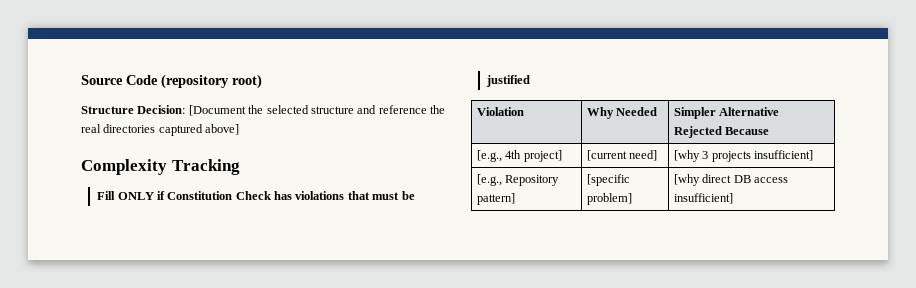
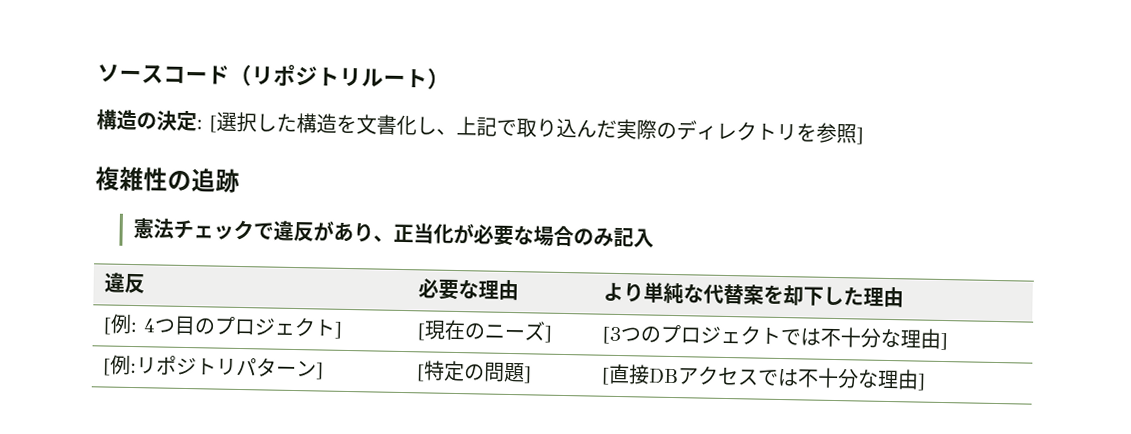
- Source Code (repository root)
- Structure Decision: [Document the selected structure and reference the real directories captured above]
- Complexity Tracking
- Fill ONLY if Constitution Check has violations that must be justified
- Violation | Why Needed | Simpler Alternative Rejected Because
- [e.g., 4th project] | [current need] | [why 3 projects insufficient]
- [e.g., Repository pattern] | [specific problem] | [why direct DB access insufficient]
+ ソースコード（リポジトリルート）
+ 構造の決定: [選択した構造を文書化し、上記で取り込んだ実際のディレクトリを参照]
+ 複雑性の追跡
+ 憲法チェックで違反があり、正当化が必要な場合のみ記入
+ 違反 | 必要な理由 | より単純な代替案を却下した理由
+ [例: 4つ目のプロジェクト] | [現在のニーズ] | [3つのプロジェクトでは不十分な理由]
+ [例:リポジトリパターン] | [特定の問題] | [直接DBアクセスでは不十分な理由]

